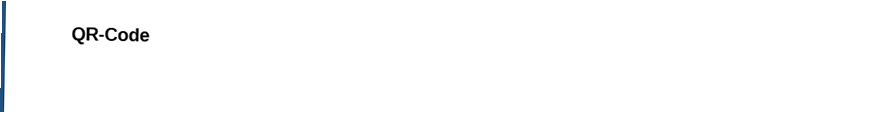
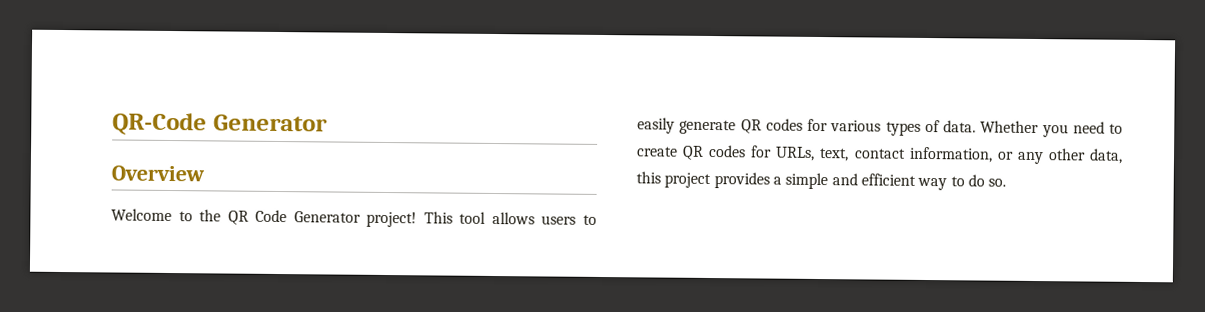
- QR-Code
+ QR-Code Generator
+ Overview
+ Welcome to the QR Code Generator project! This tool allows users to easily generate QR codes for various types of data. Whether you need to create QR codes for URLs, text, contact information, or any other data, this project provides a simple and efficient way to do so.

